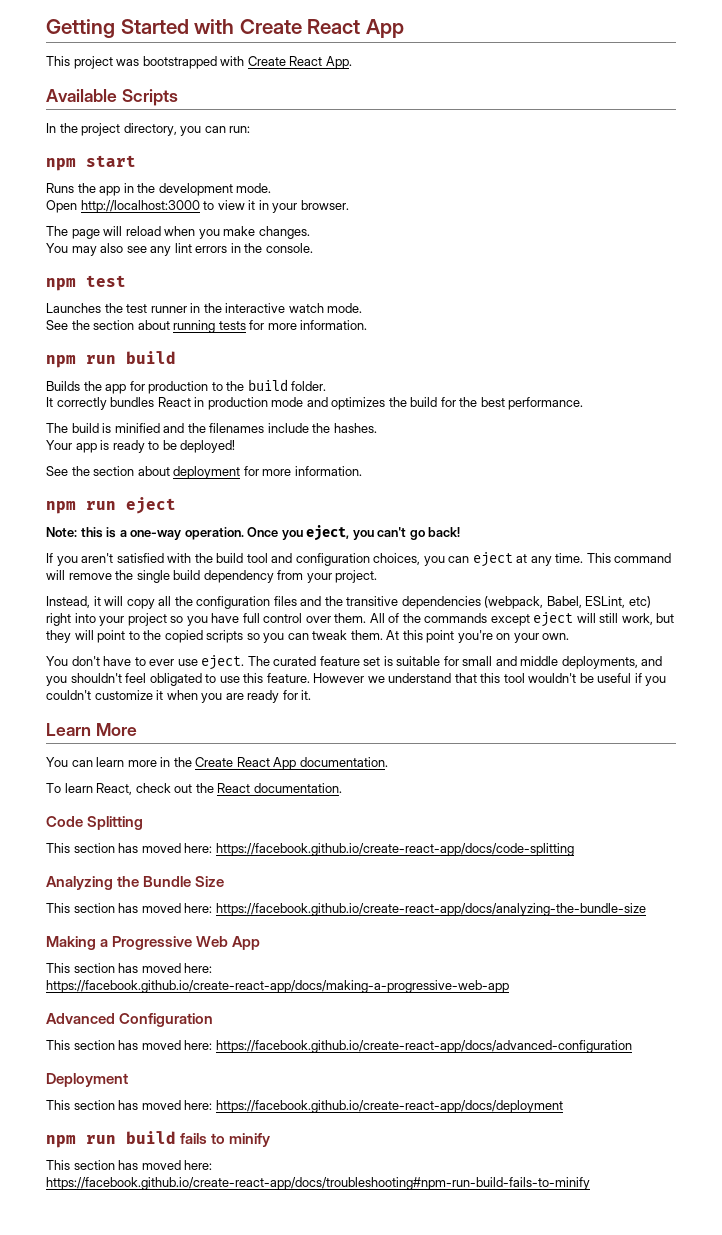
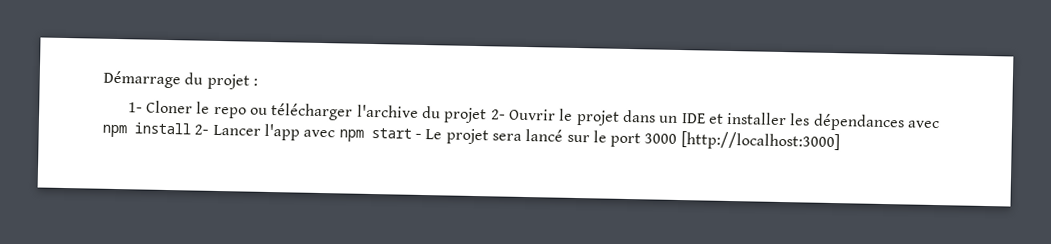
- Getting Started with Create React App
- This project was bootstrapped with Create React App.
- Available Scripts
- In the project directory, you can run:
- npm start
- Runs the app in the development mode.
- Open http://localhost:3000 to view it in your browser.
- The page will reload when you make changes.
- You may also see any lint errors in the console.
- npm test
- Launches the test runner in the interactive watch mode.
- See the section about running tests for more information.
- npm run build
- Builds the app for production to the build folder.
- It correctly bundles React in production mode and optimizes the build for the best performance.
- The build is minified and the filenames include the hashes.
- Your app is ready to be deployed!
- See the section about deployment for more information.
- npm run eject
- Note: this is a one-way operation. Once you eject, you can't go back!
- If you aren't satisfied with the build tool and configuration choices, you can eject at any time. This command will remove the single build dependency from your project.
- Instead, it will copy all the configuration files and the transitive dependencies (webpack, Babel, ESLint, etc) right into your project so you have full control over them. All of the commands except eject will still work, but they will point to the copied scripts so you can tweak them. At this point you're on your own.
- You don't have to ever use eject. The curated feature set is suitable for small and middle deployments, and you shouldn't feel obligated to use this feature. However we understand that this tool wouldn't be useful if you couldn't customize it when you are ready for it.
- Learn More
- You can learn more in the Create React App documentation.
- To learn React, check out the React documentation.
- Code Splitting
- This section has moved here: https://facebook.github.io/create-react-app/docs/code-splitting
- Analyzing the Bundle Size
- This section has moved here: https://facebook.github.io/create-react-app/docs/analyzing-the-bundle-size
- Making a Progressive Web App
- This section has moved here: https://facebook.github.io/create-react-app/docs/making-a-progressive-web-app
- Advanced Configuration
- This section has moved here: https://facebook.github.io/create-react-app/docs/advanced-configuration
- Deployment
- This section has moved here: https://facebook.github.io/create-react-app/docs/deployment
- npm run build fails to minify
- This section has moved here: https://facebook.github.io/create-react-app/docs/troubleshooting#npm-run-build-fails-to-minify
+ Démarrage du projet :
+ 1- Cloner le repo ou télécharger l'archive du projet 2- Ouvrir le projet dans un IDE et installer les dépendances avec npm install 2- Lancer l'app avec npm start - Le projet sera lancé sur le port 3000 [http://localhost:3000]

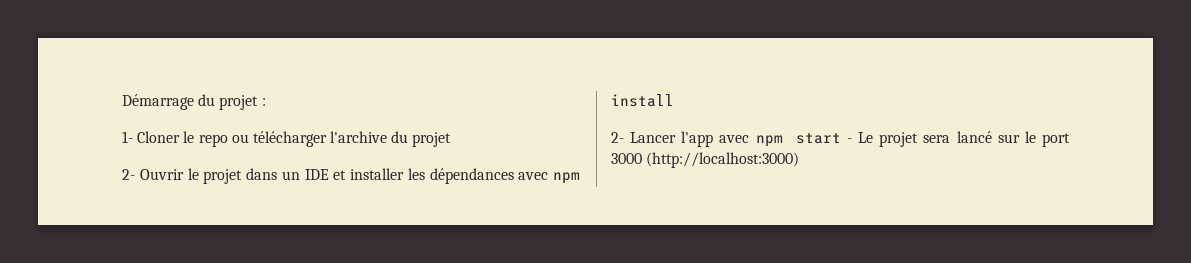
- 1- Cloner le repo ou télécharger l'archive du projet 2- Ouvrir le projet dans un IDE et installer les dépendances avec npm install 2- Lancer l'app avec npm start - Le projet sera lancé sur le port 3000 [http://localhost:3000]
+ 1- Cloner le repo ou télécharger l'archive du projet
+ 2- Ouvrir le projet dans un IDE et installer les dépendances avec npm install
+ 2- Lancer l'app avec npm start - Le projet sera lancé sur le port 3000 (http://localhost:3000)

